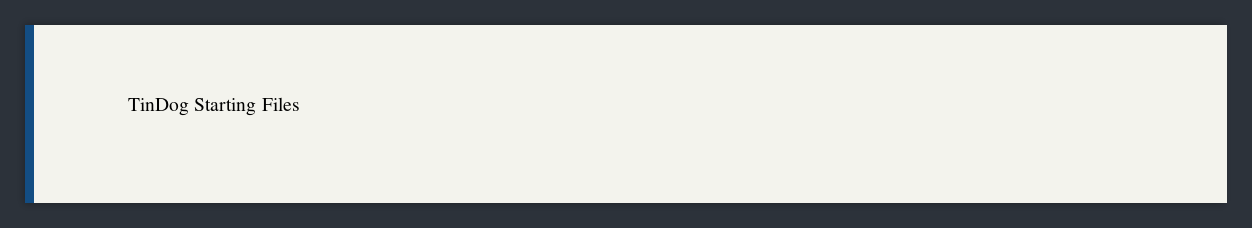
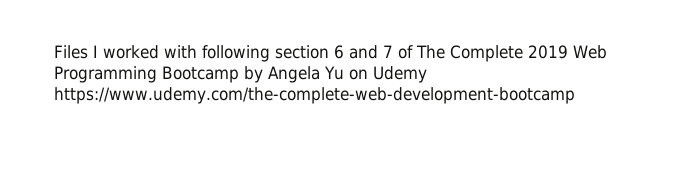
- TinDog Starting Files
+ Files I worked with following section 6 and 7 of The Complete 2019 Web Programming Bootcamp by Angela Yu on Udemy https://www.udemy.com/the-complete-web-development-bootcamp

